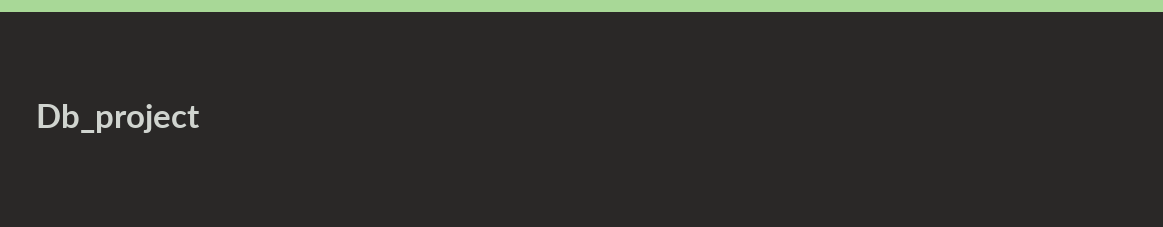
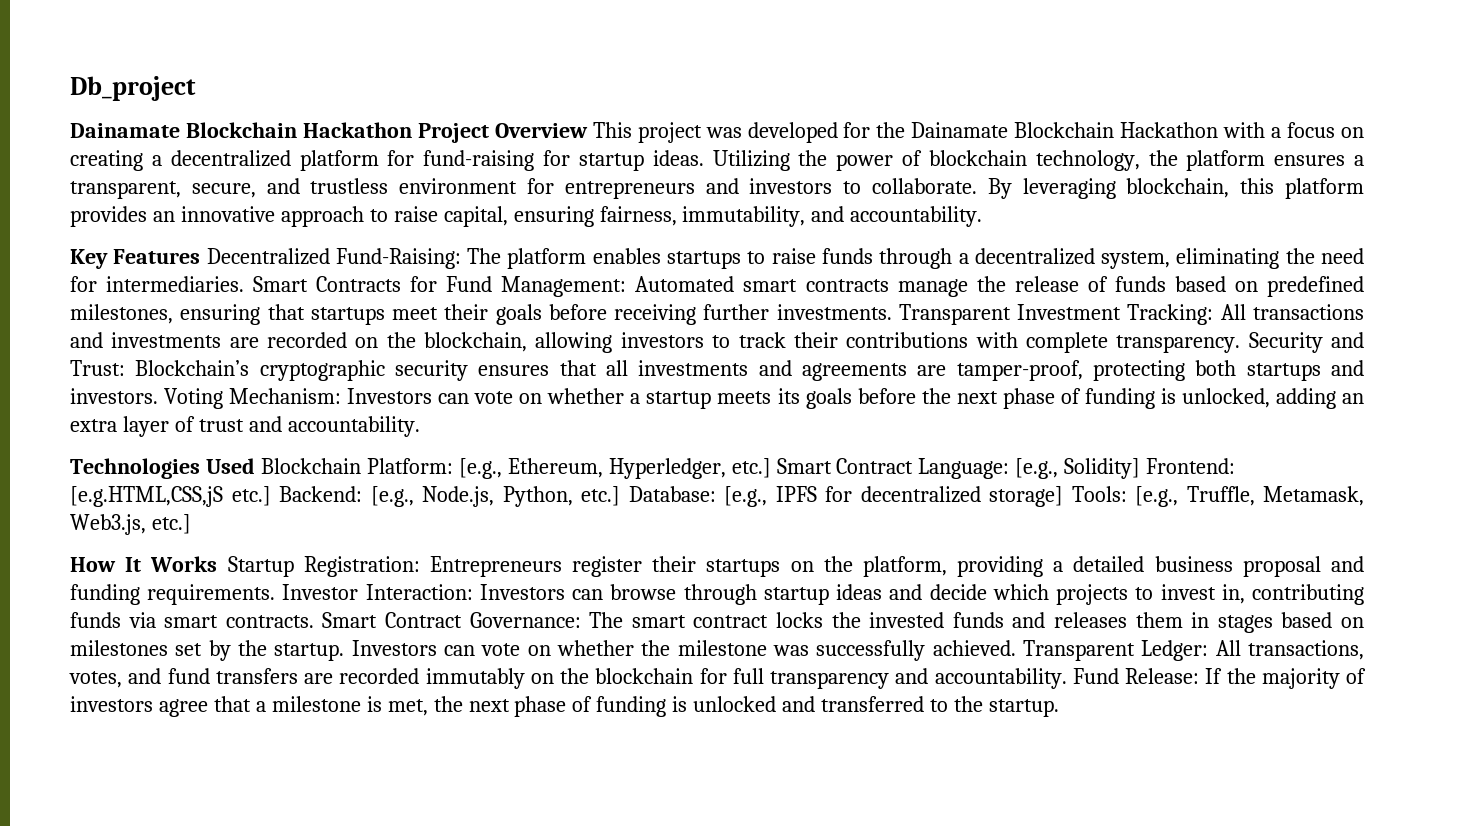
+ Dainamate Blockchain Hackathon Project Overview This project was developed for the Dainamate Blockchain Hackathon with a focus on creating a decentralized platform for fund-raising for startup ideas. Utilizing the power of blockchain technology, the platform ensures a transparent, secure, and trustless environment for entrepreneurs and investors to collaborate. By leveraging blockchain, this platform provides an innovative approach to raise capital, ensuring fairness, immutability, and accountability.
+ Key Features Decentralized Fund-Raising: The platform enables startups to raise funds through a decentralized system, eliminating the need for intermediaries. Smart Contracts for Fund Management: Automated smart contracts manage the release of funds based on predefined milestones, ensuring that startups meet their goals before receiving further investments. Transparent Investment Tracking: All transactions and investments are recorded on the blockchain, allowing investors to track their contributions with complete transparency. Security and Trust: Blockchain’s cryptographic security ensures that all investments and agreements are tamper-proof, protecting both startups and investors. Voting Mechanism: Investors can vote on whether a startup meets its goals before the next phase of funding is unlocked, adding an extra layer of trust and accountability.
+ Technologies Used Blockchain Platform: [e.g., Ethereum, Hyperledger, etc.] Smart Contract Language: [e.g., Solidity] Frontend: [e.g.HTML,CSS,jS etc.] Backend: [e.g., Node.js, Python, etc.] Database: [e.g., IPFS for decentralized storage] Tools: [e.g., Truffle, Metamask, Web3.js, etc.]
+ How It Works Startup Registration: Entrepreneurs register their startups on the platform, providing a detailed business proposal and funding requirements. Investor Interaction: Investors can browse through startup ideas and decide which projects to invest in, contributing funds via smart contracts. Smart Contract Governance: The smart contract locks the invested funds and releases them in stages based on milestones set by the startup. Investors can vote on whether the milestone was successfully achieved. Transparent Ledger: All transactions, votes, and fund transfers are recorded immutably on the blockchain for full transparency and accountability. Fund Release: If the majority of investors agree that a milestone is met, the next phase of funding is unlocked and transferred to the startup.

